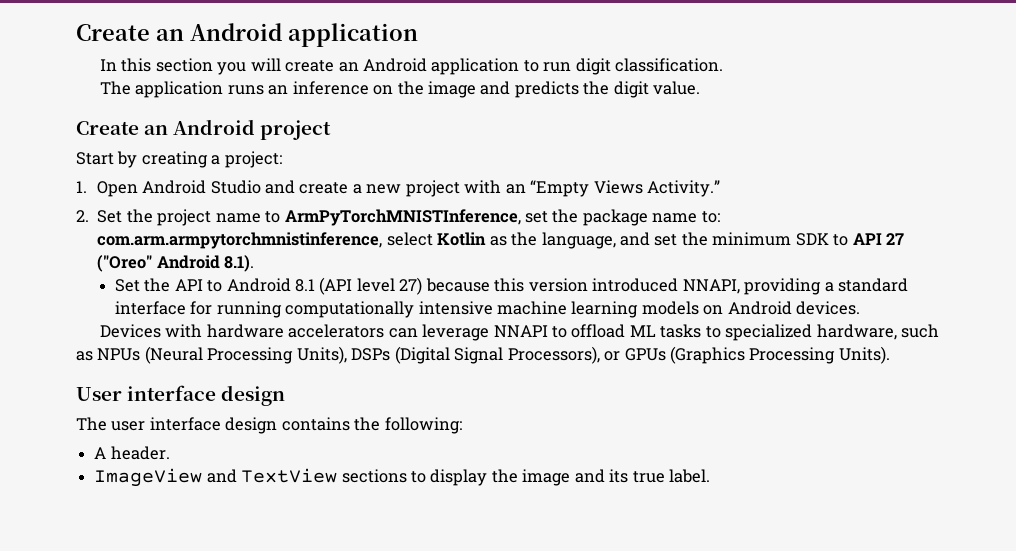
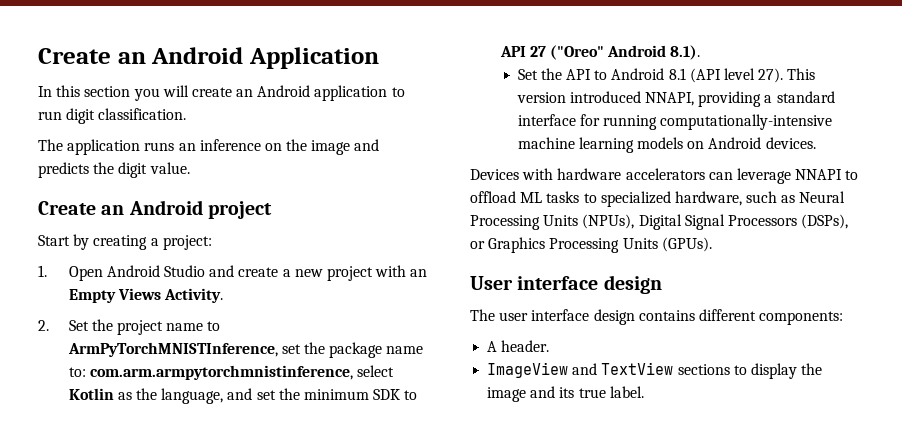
- Create an Android application
+ Create an Android Application
- 1. Open Android Studio and create a new project with an “Empty Views Activity.”
+ 1. Open Android Studio and create a new project with an Empty Views Activity.
- Set the API to Android 8.1 (API level 27) because this version introduced NNAPI, providing a standard interface for running computationally intensive machine learning models on Android devices.
+ Set the API to Android 8.1 (API level 27). This version introduced NNAPI, providing a standard interface for running computationally-intensive machine learning models on Android devices.
- Devices with hardware accelerators can leverage NNAPI to offload ML tasks to specialized hardware, such as NPUs (Neural Processing Units), DSPs (Digital Signal Processors), or GPUs (Graphics Processing Units).
+ Devices with hardware accelerators can leverage NNAPI to offload ML tasks to specialized hardware, such as Neural Processing Units (NPUs), Digital Signal Processors (DSPs), or Graphics Processing Units (GPUs).
- The user interface design contains the following:
+ The user interface design contains different components:

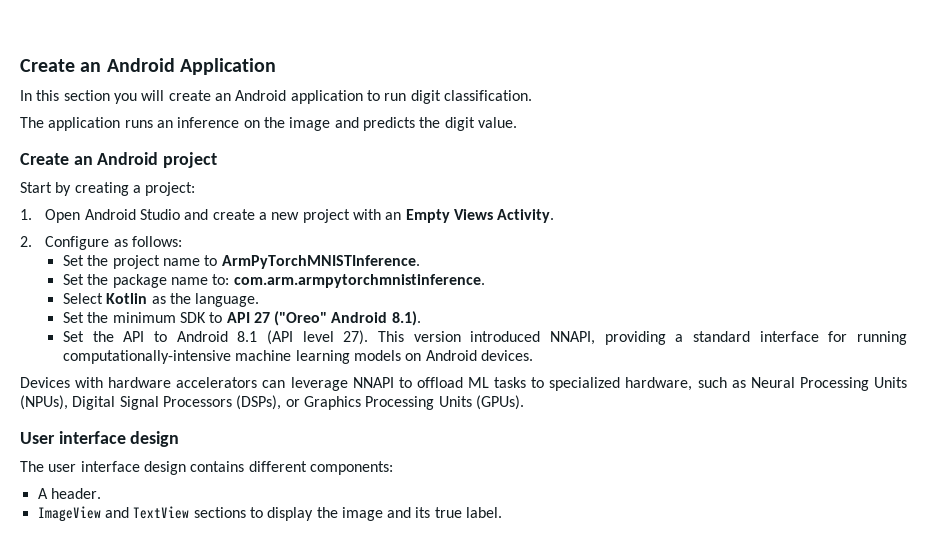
- 2. Set the project name to ArmPyTorchMNISTInference, set the package name to: com.arm.armpytorchmnistinference, select Kotlin as the language, and set the minimum SDK to API 27 ("Oreo" Android 8.1).
+ 2. Configure as follows:
+ Set the project name to ArmPyTorchMNISTInference.
+ Set the package name to: com.arm.armpytorchmnistinference.
+ Select Kotlin as the language.
+ Set the minimum SDK to API 27 ("Oreo" Android 8.1).

